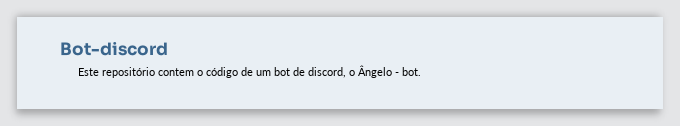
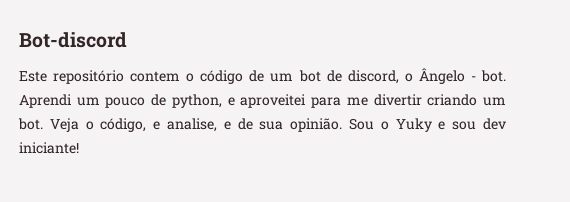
+ Aprendi um pouco de python, e aproveitei para me divertir criando um bot. Veja o código, e analise, e de sua opinião. Sou o Yuky e sou dev iniciante!

